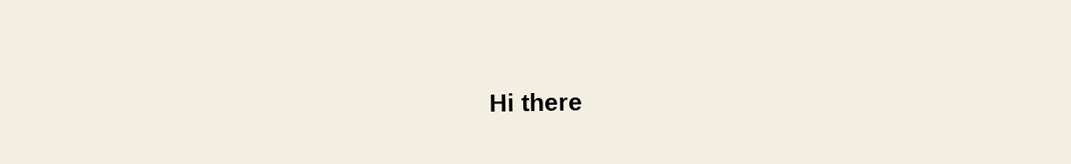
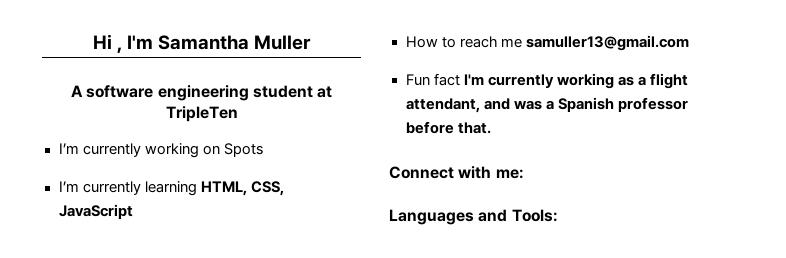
- Hi there
+ Hi , I'm Samantha Muller
+ A software engineering student at TripleTen
+ I’m currently working on Spots
+ I’m currently learning HTML, CSS, JavaScript
+ How to reach me samuller13@gmail.com
+ Fun fact I'm currently working as a flight attendant, and was a Spanish professor before that.
+ Connect with me:
+ Languages and Tools:

